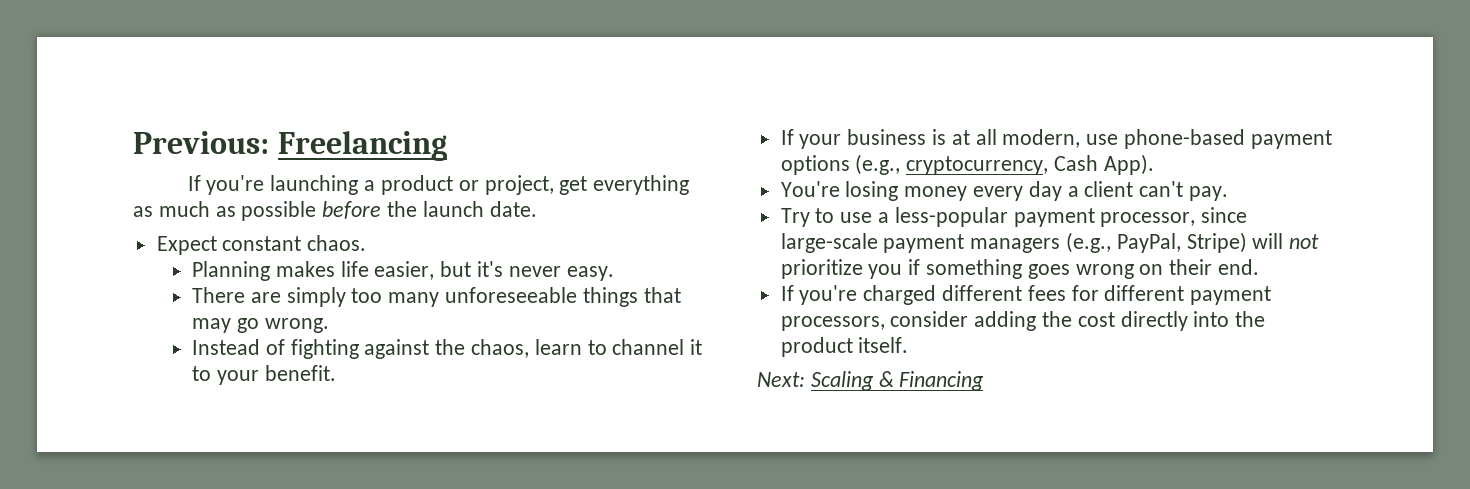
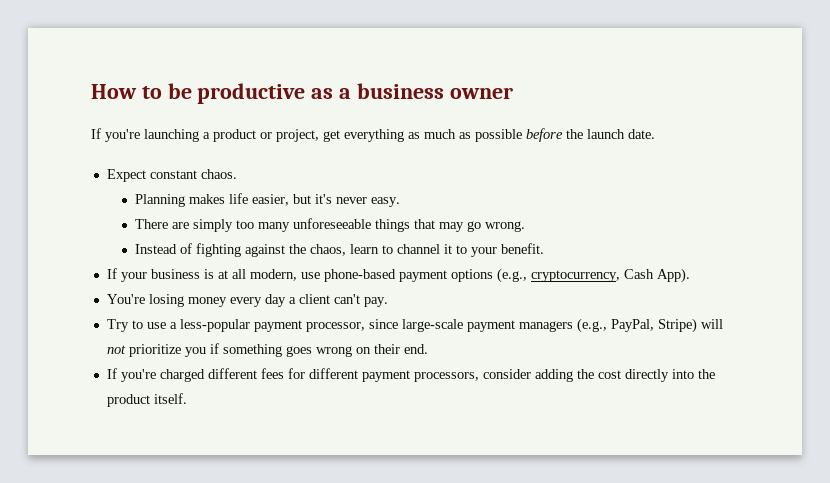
- Previous: Freelancing
+ How to be productive as a business owner
- Next: Scaling & Financing

